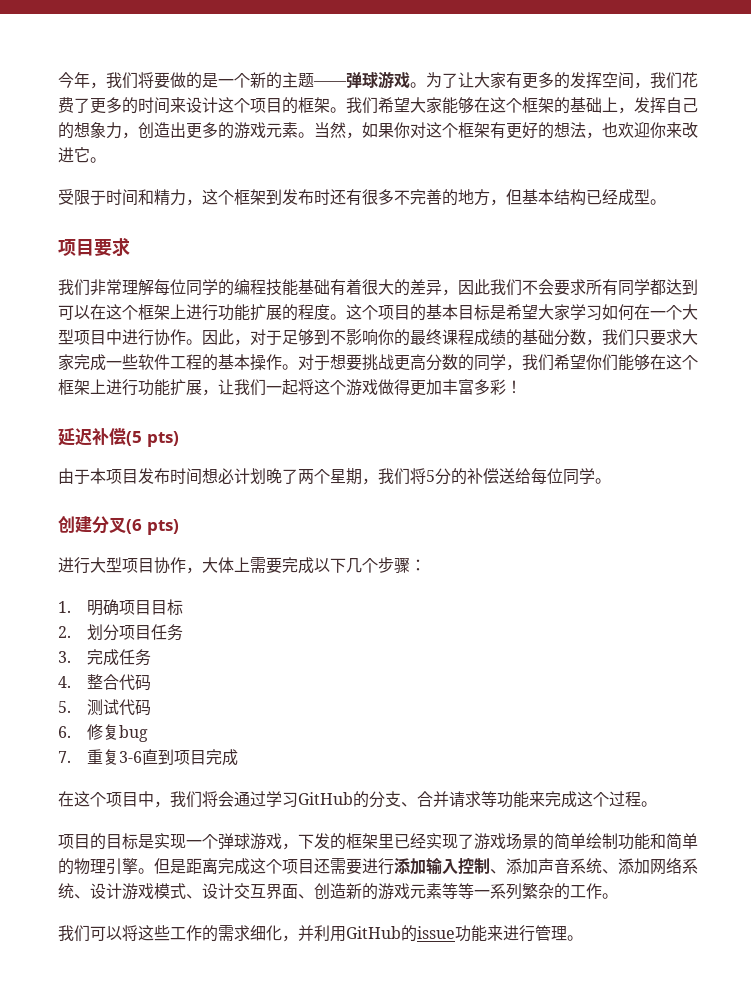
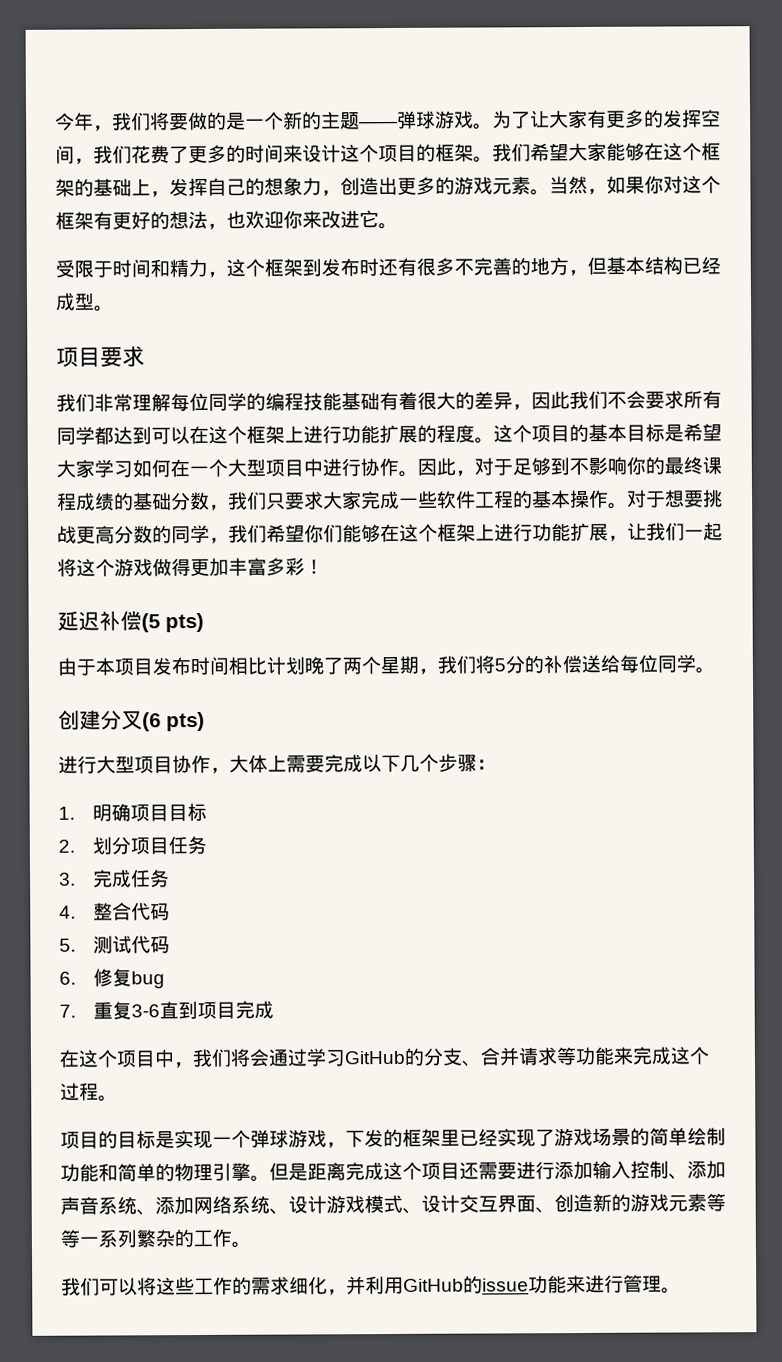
- 由于本项目发布时间想必计划晚了两个星期，我们将5分的补偿送给每位同学。
+ 由于本项目发布时间相比计划晚了两个星期，我们将5分的补偿送给每位同学。

